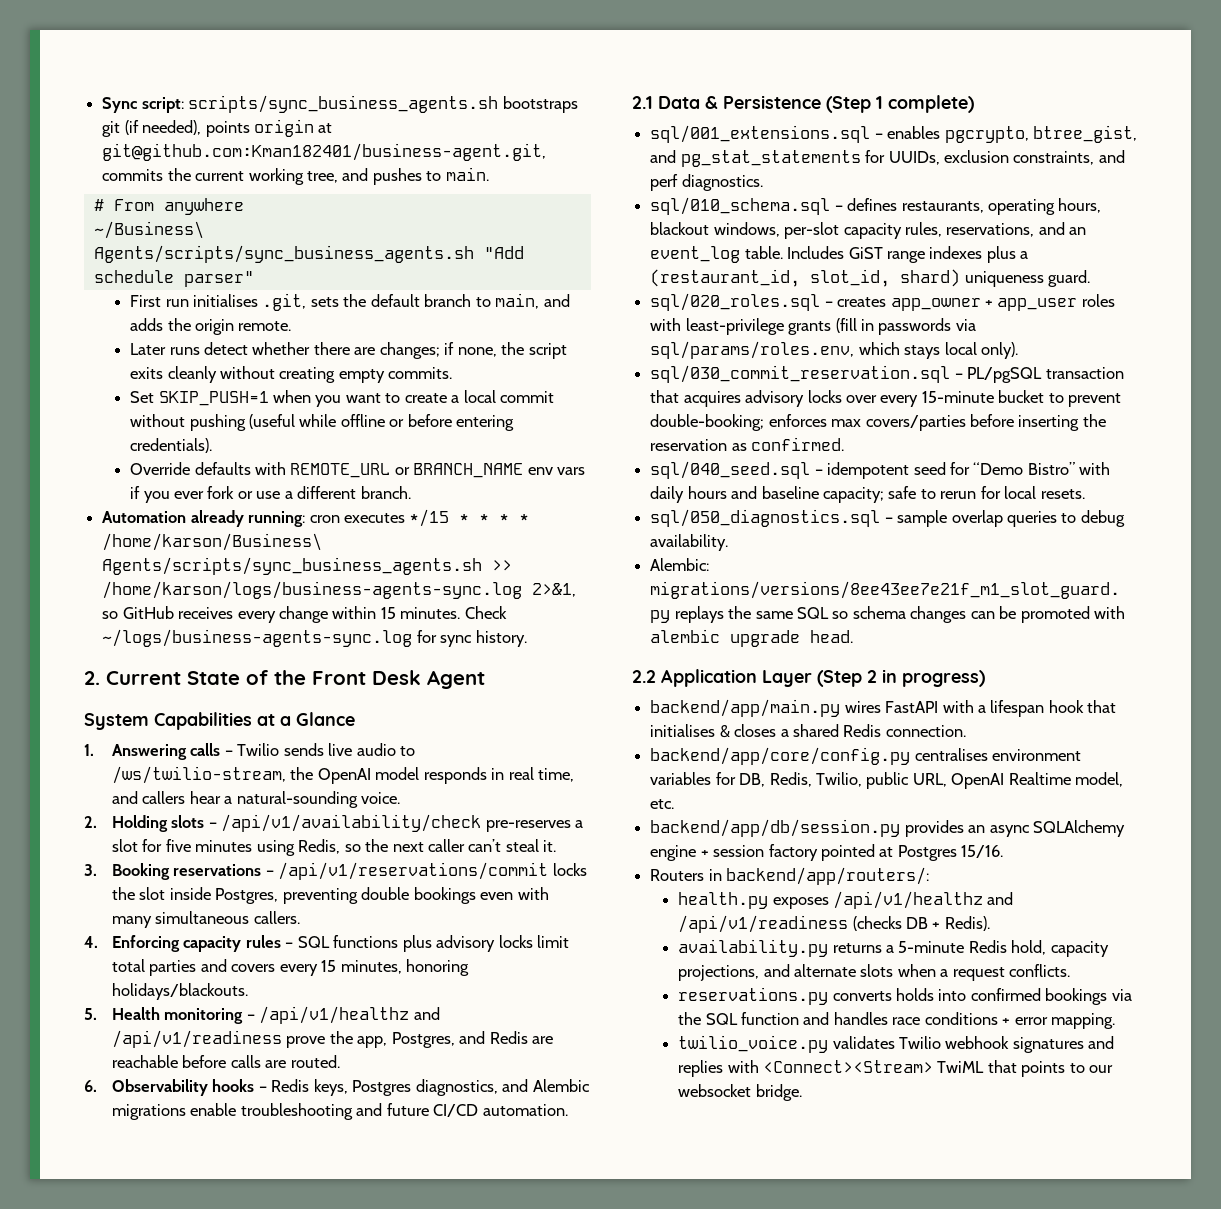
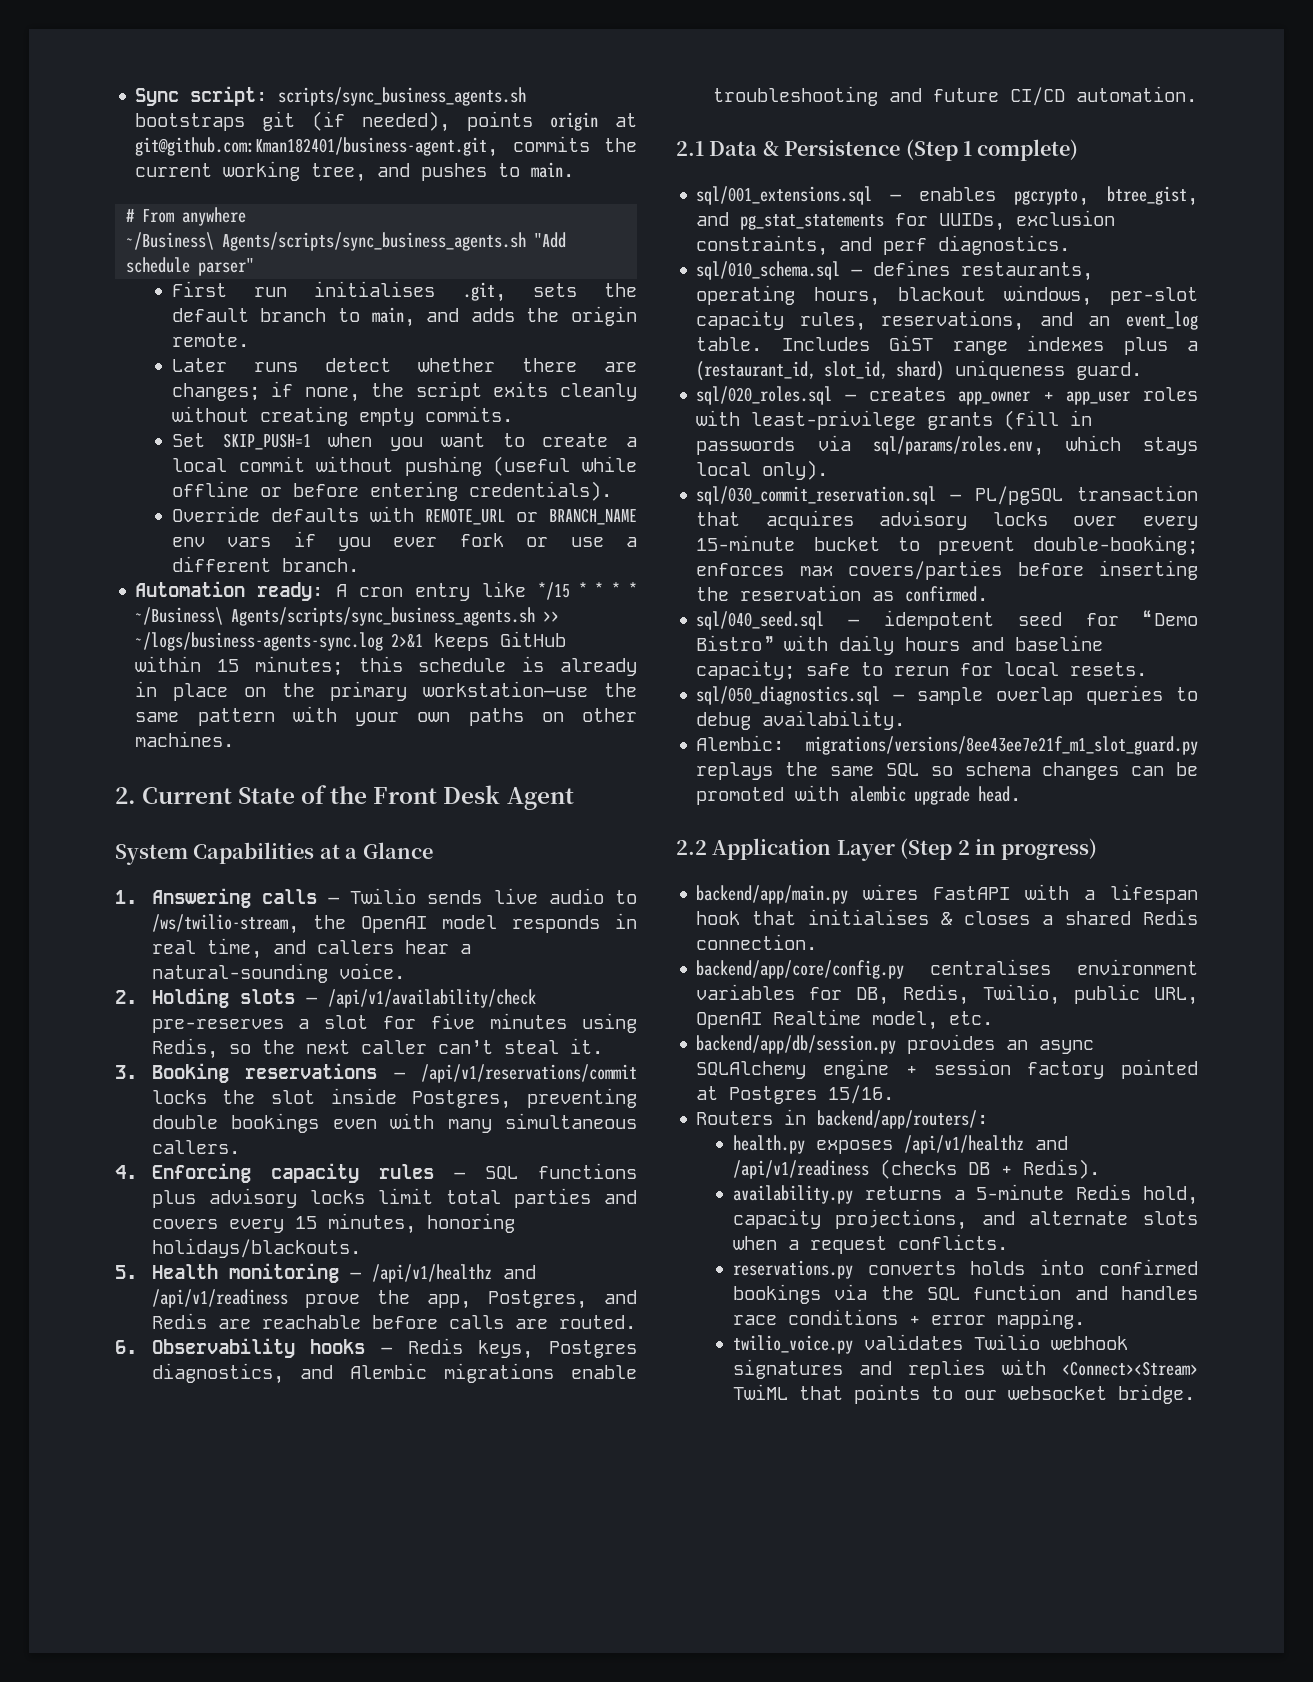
- Automation already running: cron executes */15 * * * * /home/karson/Business\ Agents/scripts/sync_business_agents.sh >> /home/karson/logs/business-agents-sync.log 2>&1, so GitHub receives every change within 15 minutes. Check ~/logs/business-agents-sync.log for sync history.
+ Automation ready: A cron entry like */15 * * * * ~/Business\ Agents/scripts/sync_business_agents.sh >> ~/logs/business-agents-sync.log 2>&1 keeps GitHub within 15 minutes; this schedule is already in place on the primary workstation—use the same pattern with your own paths on other machines.

